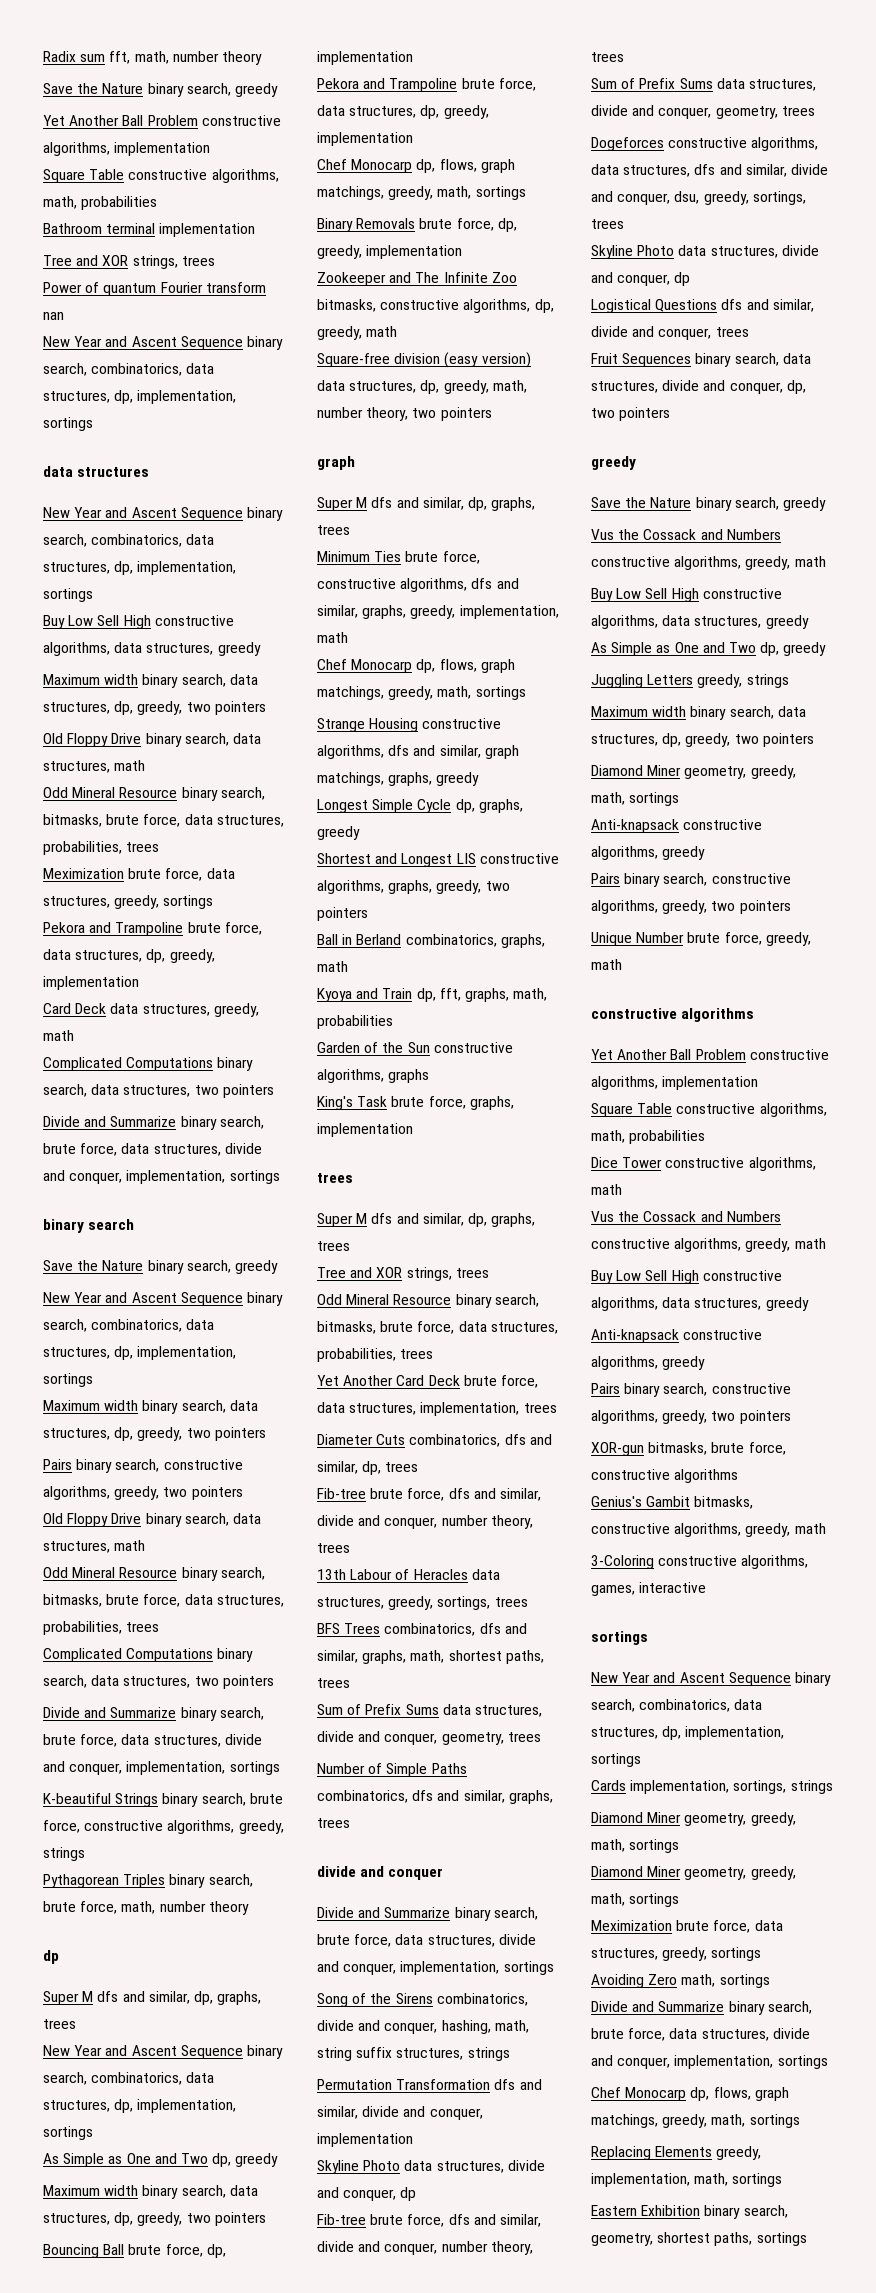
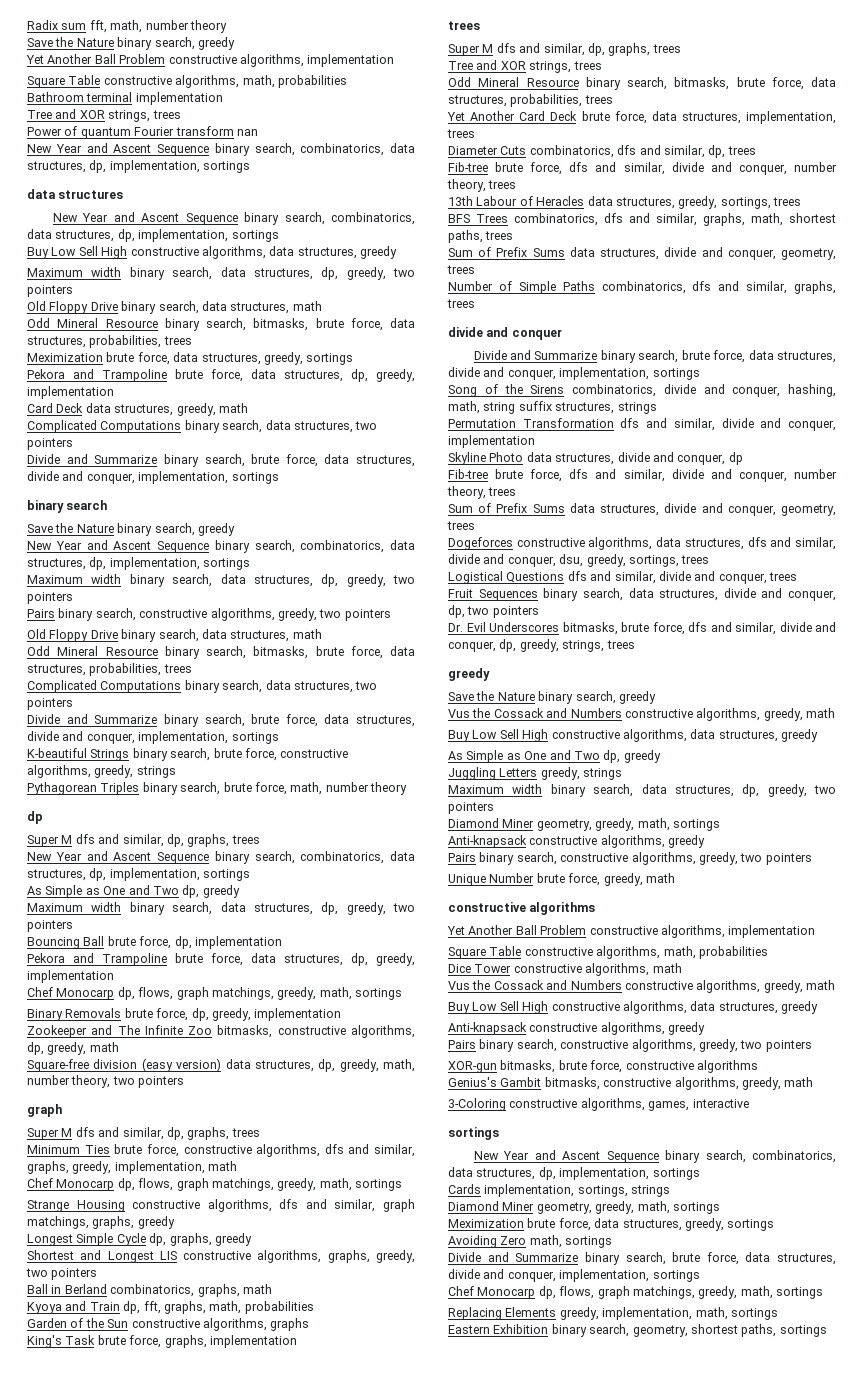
  Dogeforces constructive algorithms, data structures, dfs and similar, divide and conquer, dsu, greedy, sortings, trees
- Skyline Photo data structures, divide and conquer, dp
+ Dr. Evil Underscores bitmasks, brute force, dfs and similar, divide and conquer, dp, greedy, strings, trees
  Cards implementation, sortings, strings
- Diamond Miner geometry, greedy, math, sortings

